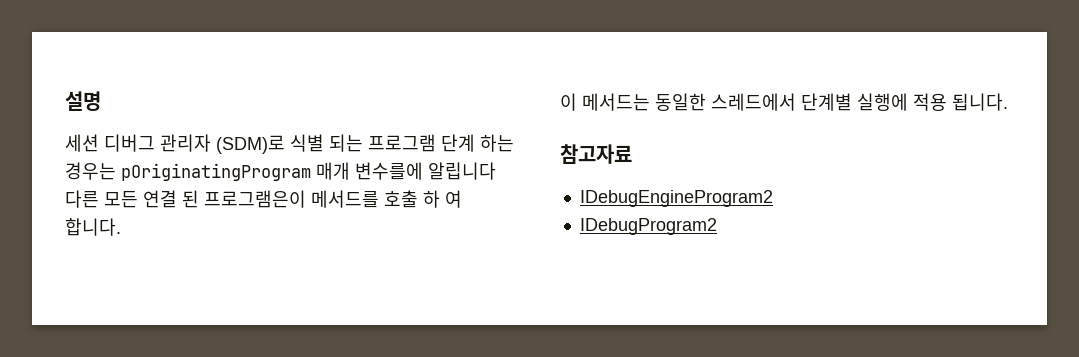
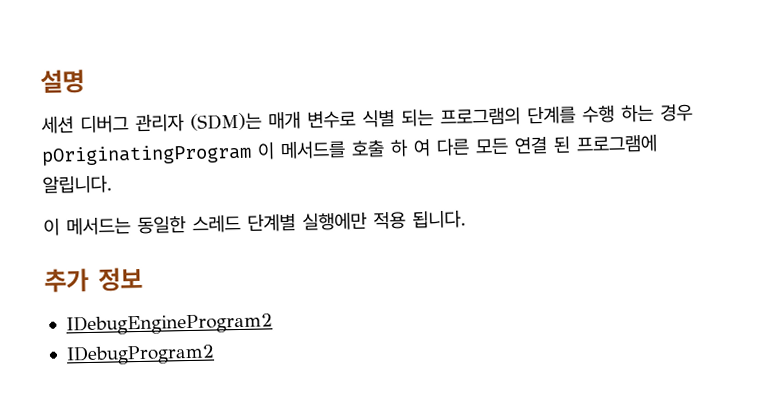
- 세션 디버그 관리자 (SDM)로 식별 되는 프로그램 단계 하는 경우는 pOriginatingProgram 매개 변수를에 알립니다 다른 모든 연결 된 프로그램은이 메서드를 호출 하 여 합니다.
+ 세션 디버그 관리자 (SDM)는 매개 변수로 식별 되는 프로그램의 단계를 수행 하는 경우 pOriginatingProgram 이 메서드를 호출 하 여 다른 모든 연결 된 프로그램에 알립니다.
- 이 메서드는 동일한 스레드에서 단계별 실행에 적용 됩니다.
+ 이 메서드는 동일한 스레드 단계별 실행에만 적용 됩니다.
- 참고자료
+ 추가 정보

